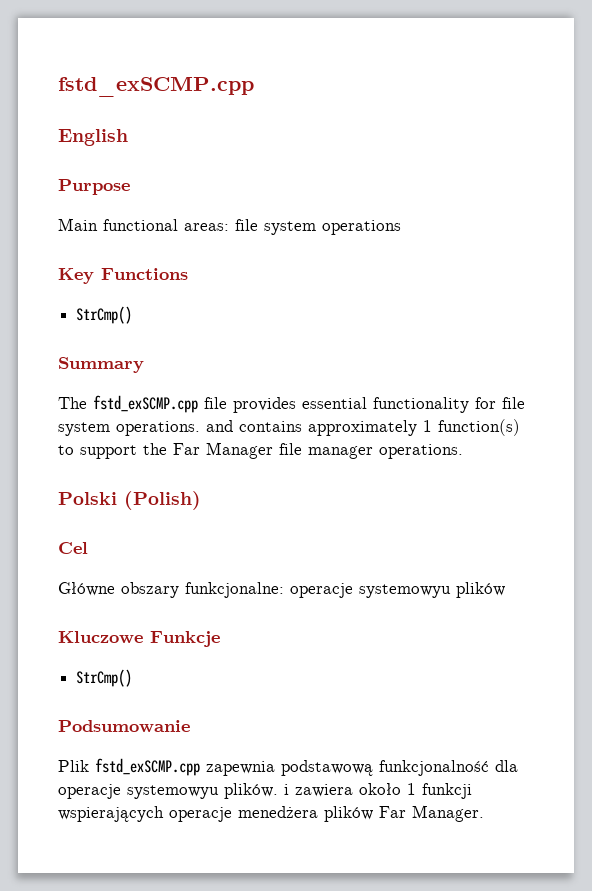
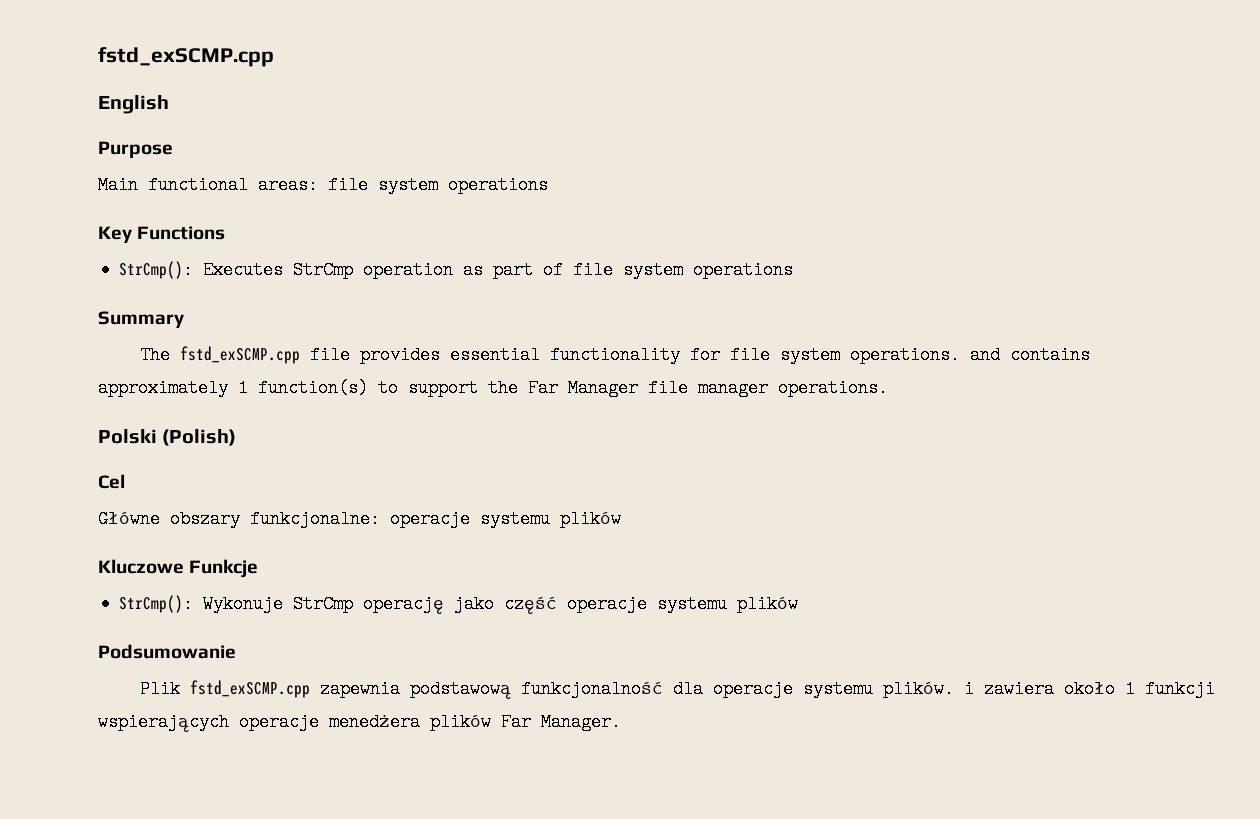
  Key Functions
- StrCmp()
+ StrCmp(): Executes StrCmp operation as part of file system operations
- Główne obszary funkcjonalne: operacje systemowyu plików
+ Główne obszary funkcjonalne: operacje systemu plików
  Kluczowe Funkcje
- StrCmp()
+ StrCmp(): Wykonuje StrCmp operację jako część operacje systemu plików
- Plik fstd_exSCMP.cpp zapewnia podstawową funkcjonalność dla operacje systemowyu plików. i zawiera około 1 funkcji wspierających operacje menedżera plików Far Manager.
+ Plik fstd_exSCMP.cpp zapewnia podstawową funkcjonalność dla operacje systemu plików. i zawiera około 1 funkcji wspierających operacje menedżera plików Far Manager.

